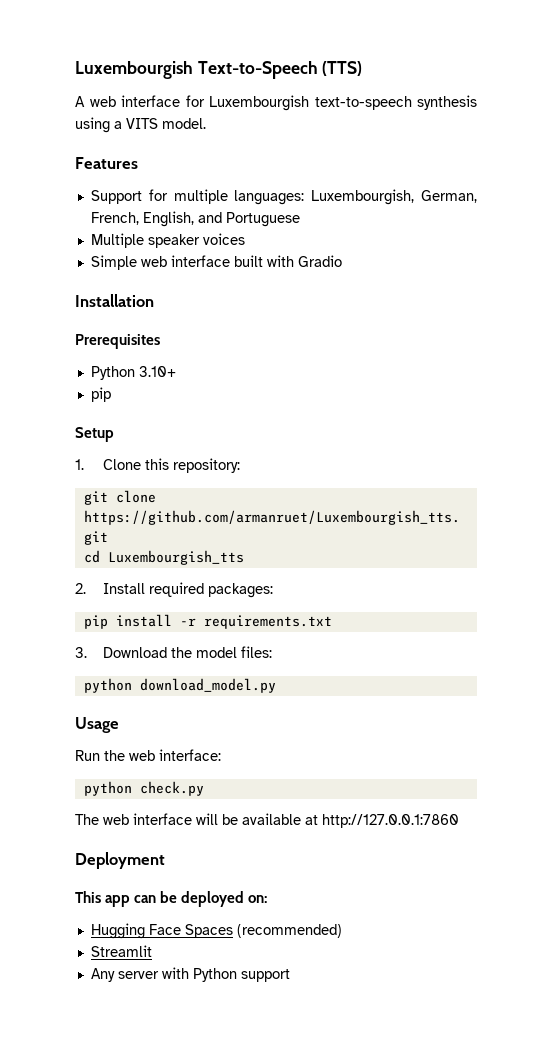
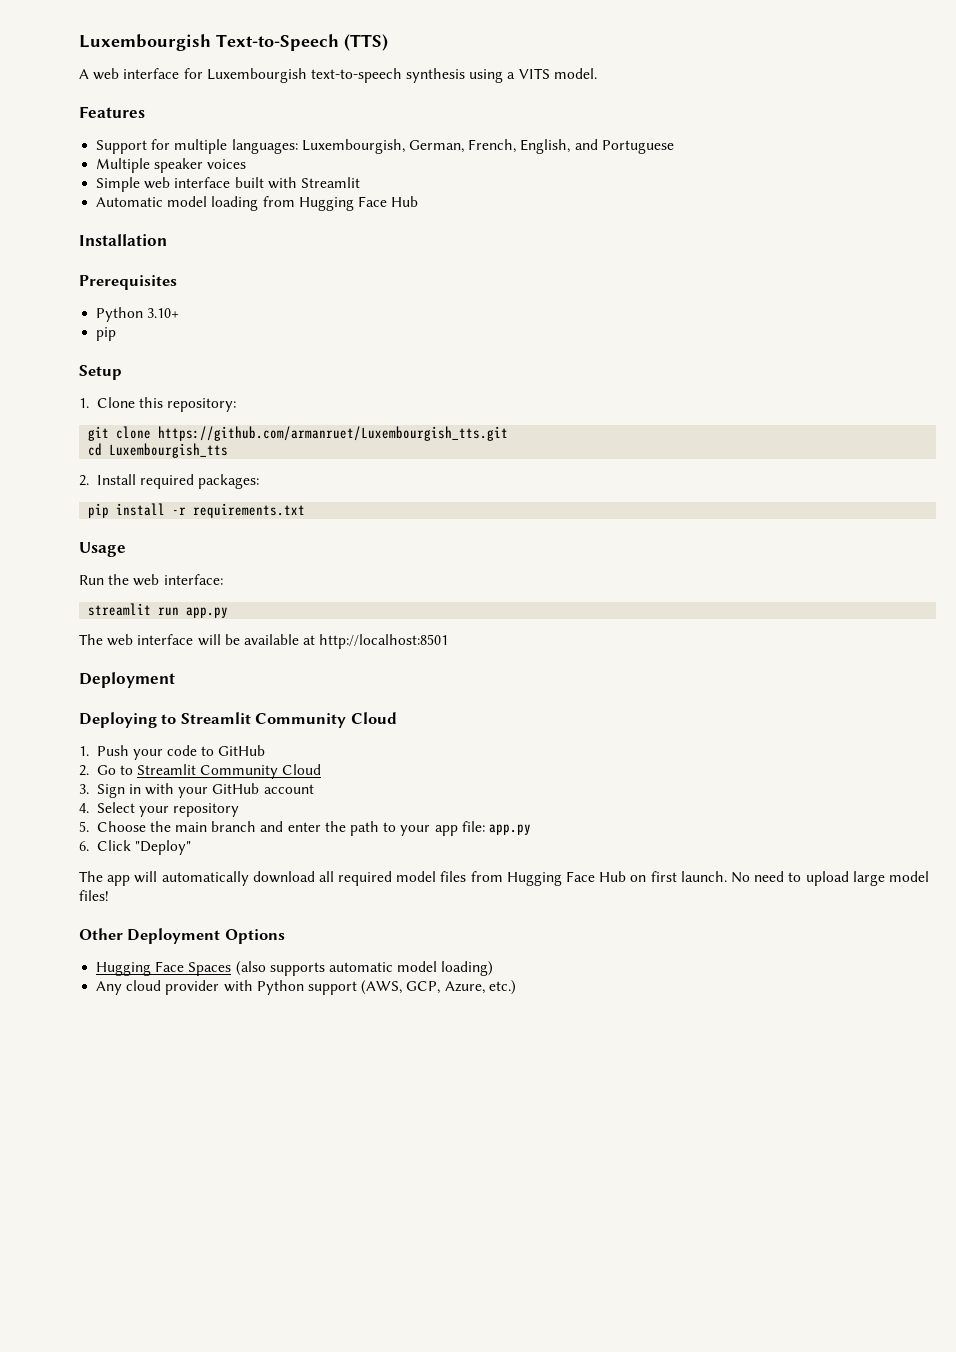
- Simple web interface built with Gradio
+ Simple web interface built with Streamlit
+ Automatic model loading from Hugging Face Hub
- 3. Download the model files:
- python download_model.py
- python check.py
+ streamlit run app.py
- The web interface will be available at http://127.0.0.1:7860
+ The web interface will be available at http://localhost:8501
- This app can be deployed on:
- Hugging Face Spaces (recommended)
- Streamlit
+ Deploying to Streamlit Community Cloud
+ 1. Push your code to GitHub
+ 2. Go to Streamlit Community Cloud
+ 3. Sign in with your GitHub account
+ 4. Select your repository
+ 5. Choose the main branch and enter the path to your app file: app.py
+ 6. Click "Deploy"
+ The app will automatically download all required model files from Hugging Face Hub on first launch. No need to upload large model files!
+ Other Deployment Options
+ Hugging Face Spaces (also supports automatic model loading)
- Any server with Python support
+ Any cloud provider with Python support (AWS, GCP, Azure, etc.)

